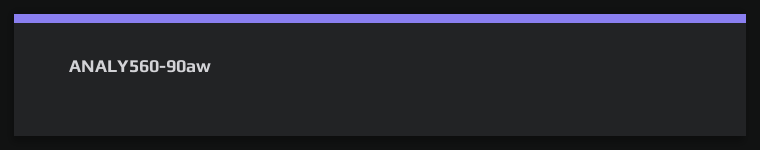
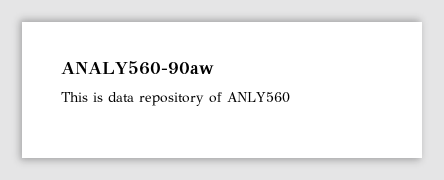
+ This is data repository of ANLY560

